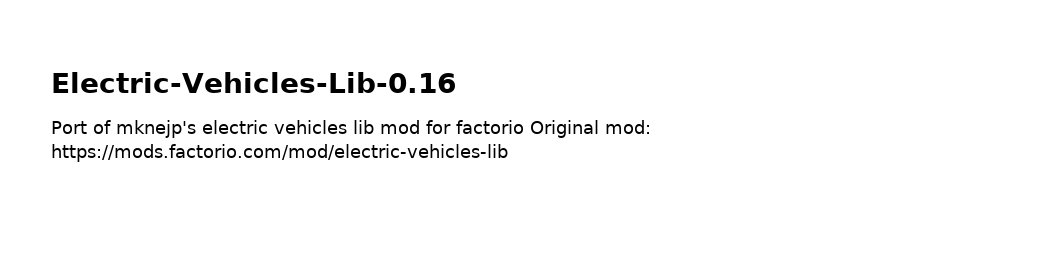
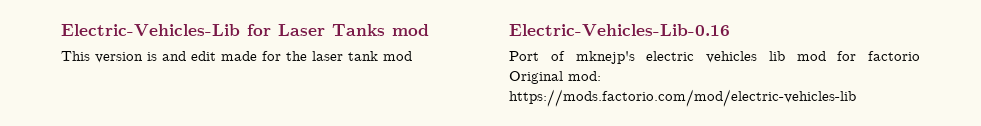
+ Electric-Vehicles-Lib for Laser Tanks mod
+ This version is and edit made for the laser tank mod

